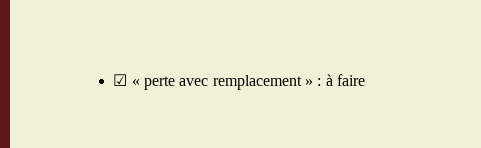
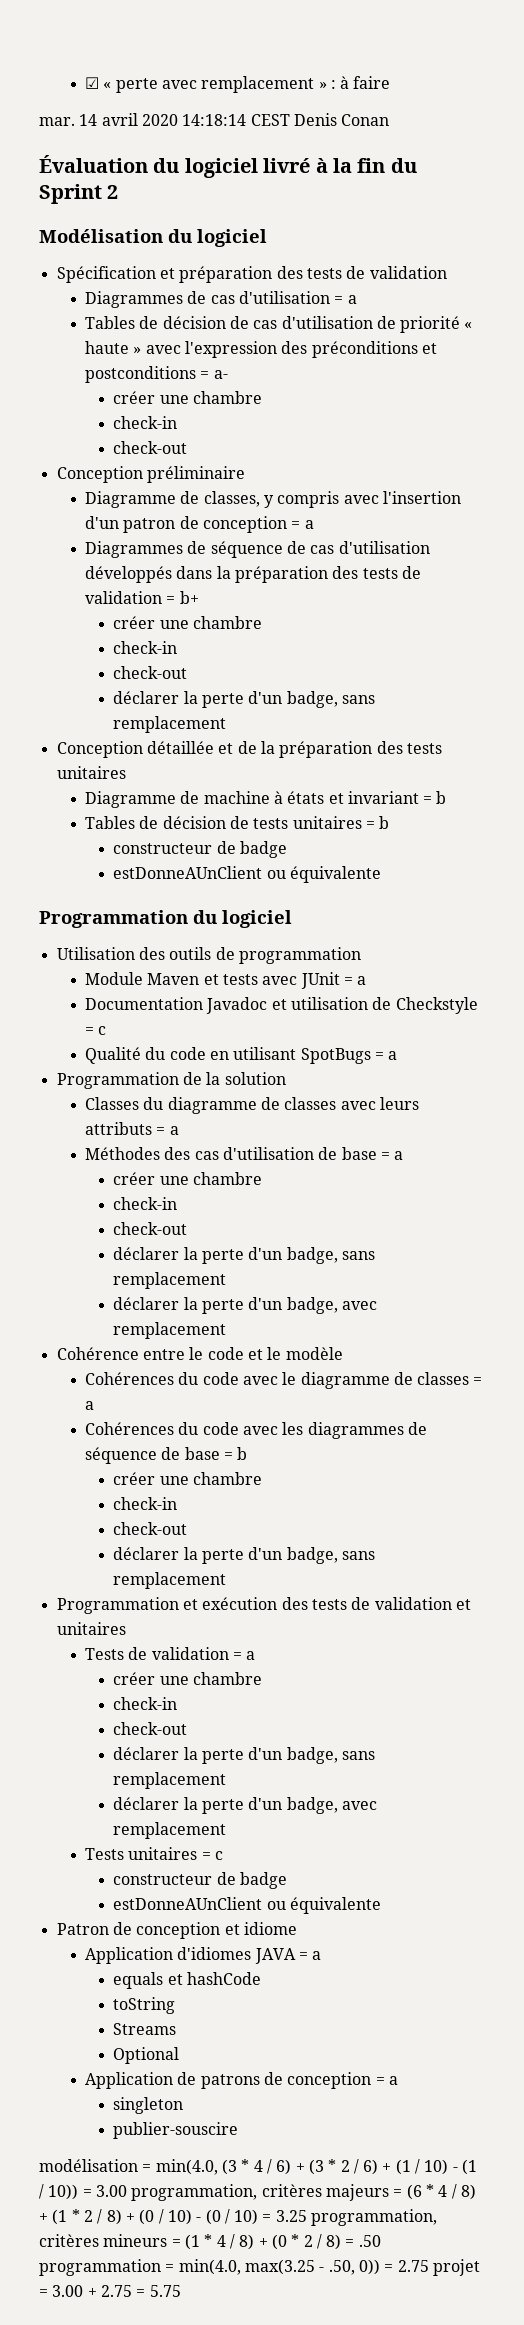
+ mar. 14 avril 2020 14:18:14 CEST Denis Conan
+ Évaluation du logiciel livré à la fin du Sprint 2
+ Modélisation du logiciel
+ Spécification et préparation des tests de validation
+ Diagrammes de cas d'utilisation = a
+ Tables de décision de cas d'utilisation de priorité « haute » avec l'expression des préconditions et postconditions = a-
+ créer une chambre
+ check-in
+ check-out
+ Conception préliminaire
+ Diagramme de classes, y compris avec l'insertion d'un patron de conception = a
+ Diagrammes de séquence de cas d'utilisation développés dans la préparation des tests de validation = b+
+ créer une chambre
+ check-in
+ check-out
+ déclarer la perte d'un badge, sans remplacement
+ Conception détaillée et de la préparation des tests unitaires
+ Diagramme de machine à états et invariant = b
+ Tables de décision de tests unitaires = b
+ constructeur de badge
+ estDonneAUnClient ou équivalente
+ Programmation du logiciel
+ Utilisation des outils de programmation
+ Module Maven et tests avec JUnit = a
+ Documentation Javadoc et utilisation de Checkstyle = c
+ Qualité du code en utilisant SpotBugs = a
+ Programmation de la solution
+ Classes du diagramme de classes avec leurs attributs = a
+ Méthodes des cas d'utilisation de base = a
+ créer une chambre
+ check-in
+ check-out
+ déclarer la perte d'un badge, sans remplacement
+ déclarer la perte d'un badge, avec remplacement
+ Cohérence entre le code et le modèle
+ Cohérences du code avec le diagramme de classes = a
+ Cohérences du code avec les diagrammes de séquence de base = b
+ créer une chambre
+ check-in
+ check-out
+ déclarer la perte d'un badge, sans remplacement
+ Programmation et exécution des tests de validation et unitaires
+ Tests de validation = a
+ créer une chambre
+ check-in
+ check-out
+ déclarer la perte d'un badge, sans remplacement
+ déclarer la perte d'un badge, avec remplacement
+ Tests unitaires = c
+ constructeur de badge
+ estDonneAUnClient ou équivalente
+ Patron de conception et idiome
+ Application d'idiomes JAVA = a
+ equals et hashCode
+ toString
+ Streams
+ Optional
+ Application de patrons de conception = a
+ singleton
+ publier-souscire
+ modélisation = min(4.0, (3 * 4 / 6) + (3 * 2 / 6) + (1 / 10) - (1 / 10)) = 3.00 programmation, critères majeurs = (6 * 4 / 8) + (1 * 2 / 8) + (0 / 10) - (0 / 10) = 3.25 programmation, critères mineurs = (1 * 4 / 8) + (0 * 2 / 8) = .50 programmation = min(4.0, max(3.25 - .50, 0)) = 2.75 projet = 3.00 + 2.75 = 5.75

